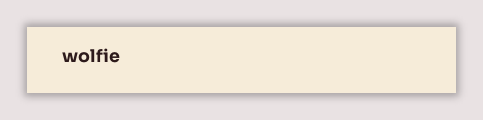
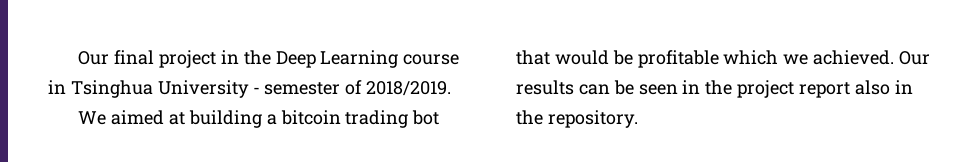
- wolfie
+ Our final project in the Deep Learning course in Tsinghua University - semester of 2018/2019.
+ We aimed at building a bitcoin trading bot that would be profitable which we achieved. Our results can be seen in the project report also in the repository.

